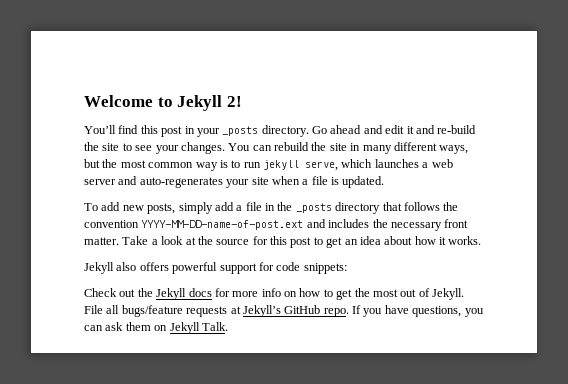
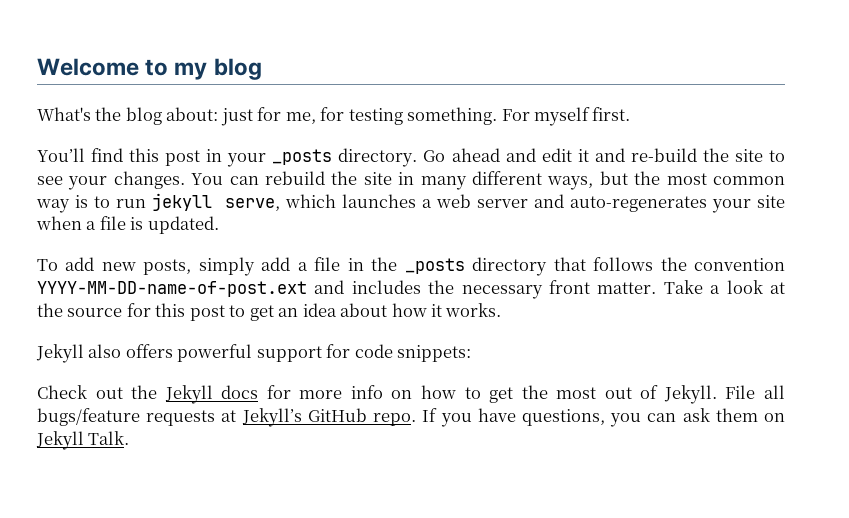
- Welcome to Jekyll 2!
+ Welcome to my blog
+ What's the blog about: just for me, for testing something. For myself first.

